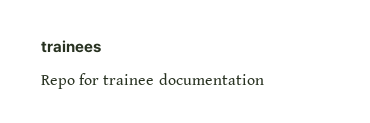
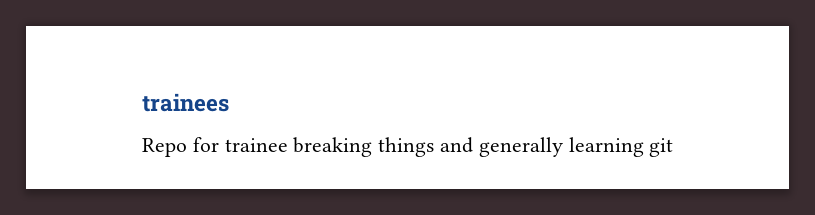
- Repo for trainee documentation
+ Repo for trainee breaking things and generally learning git

